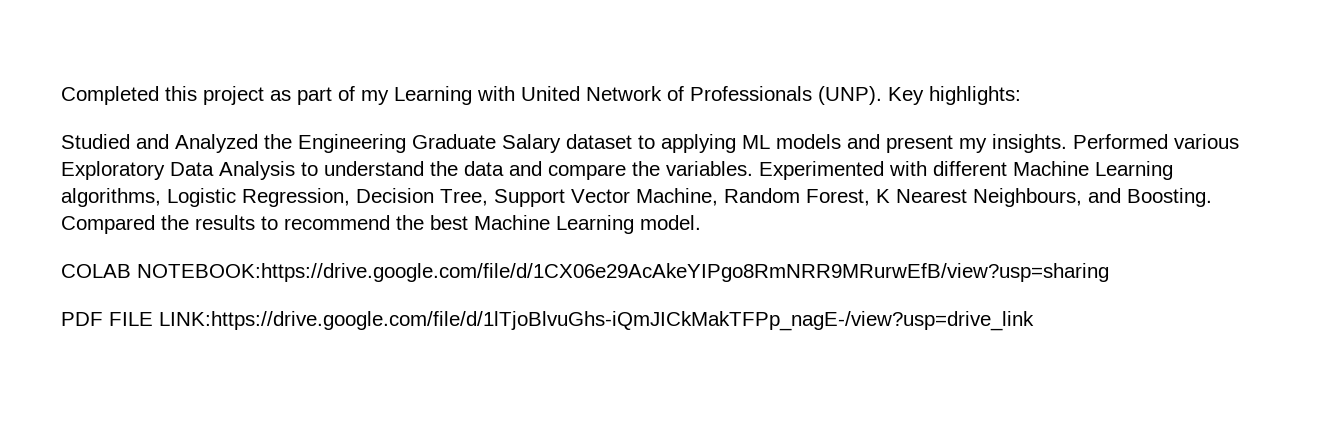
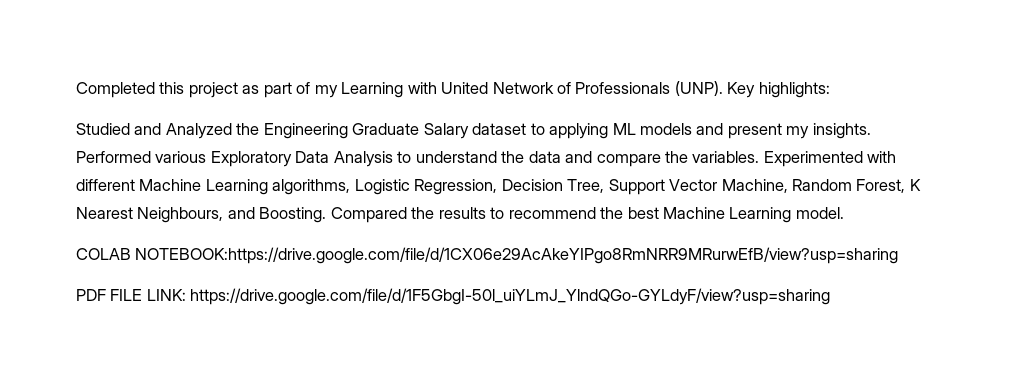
- PDF FILE LINK:https://drive.google.com/file/d/1lTjoBlvuGhs-iQmJICkMakTFPp_nagE-/view?usp=drive_link
+ PDF FILE LINK: https://drive.google.com/file/d/1F5GbgI-50l_uiYLmJ_YlndQGo-GYLdyF/view?usp=sharing

